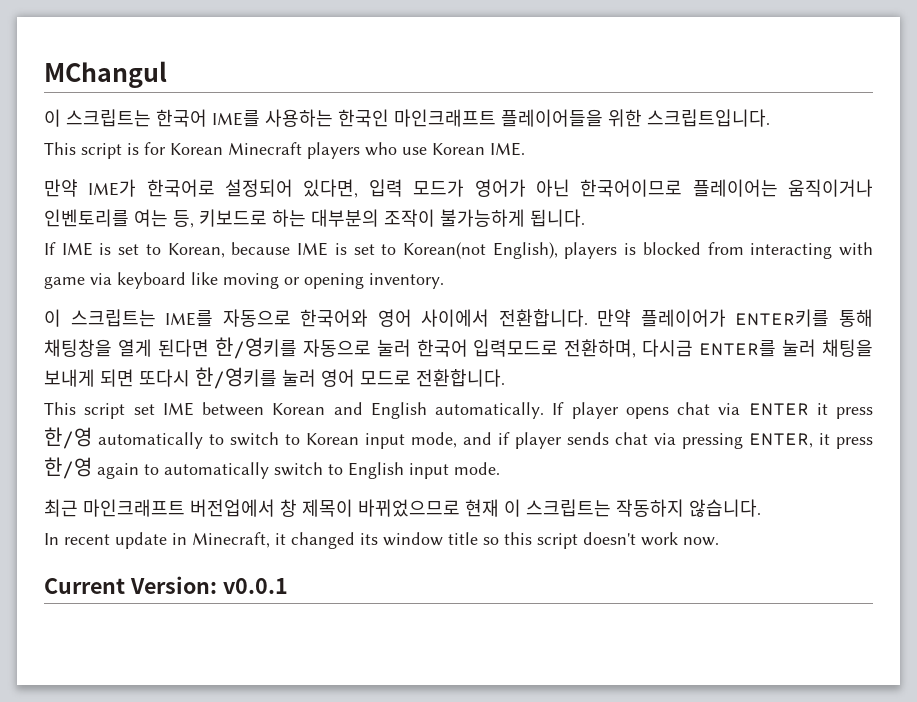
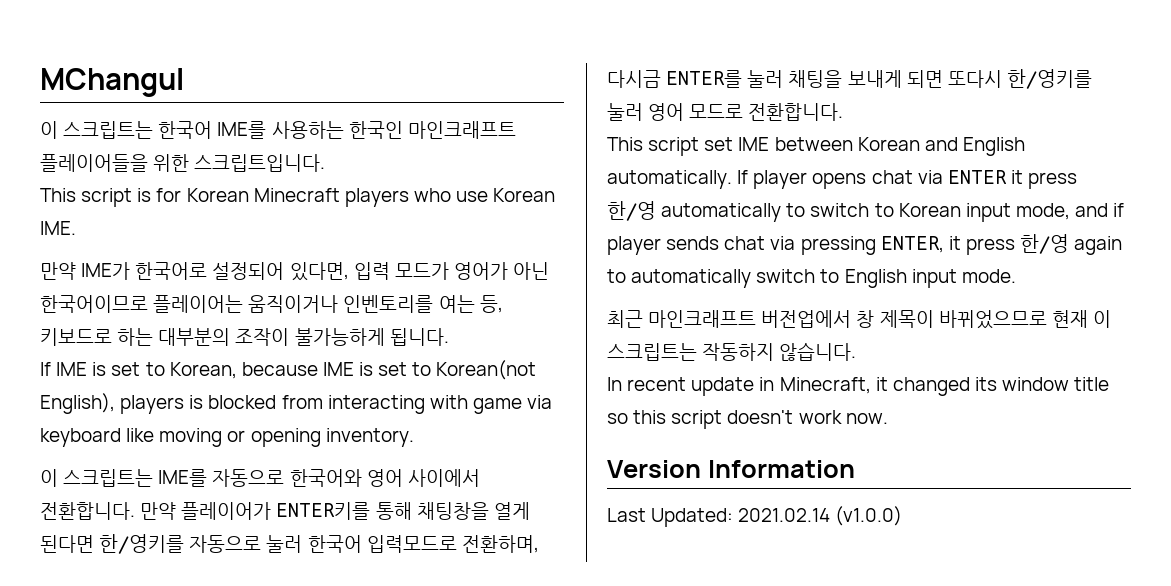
- Current Version: v0.0.1
+ Version Information
+ Last Updated: 2021.02.14 (v1.0.0)

